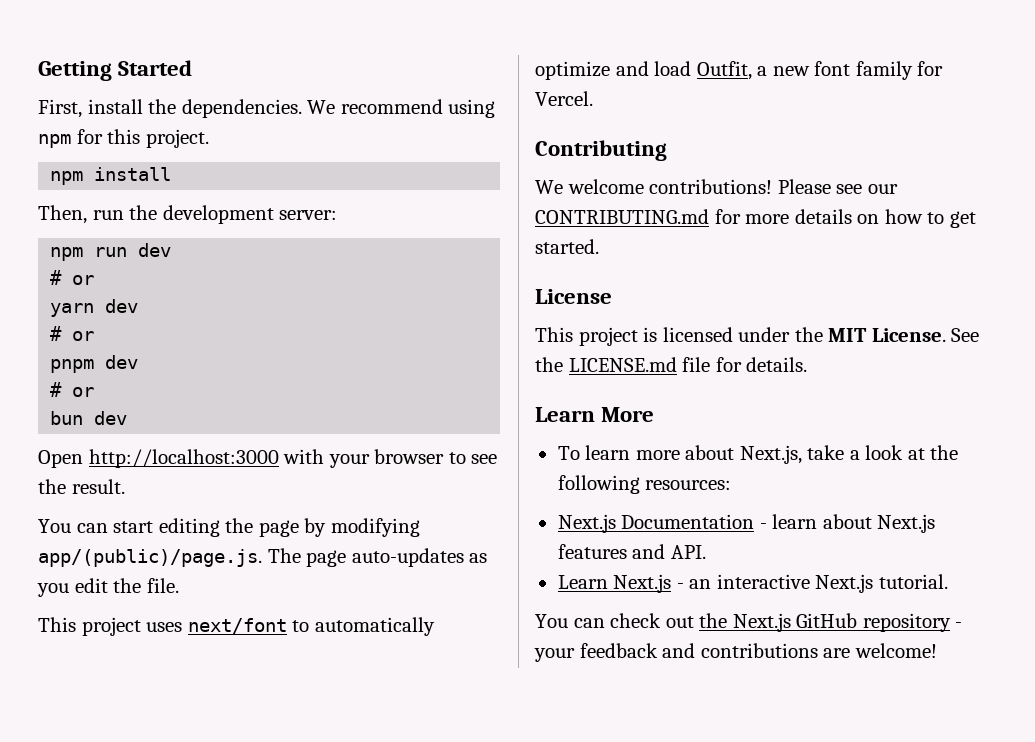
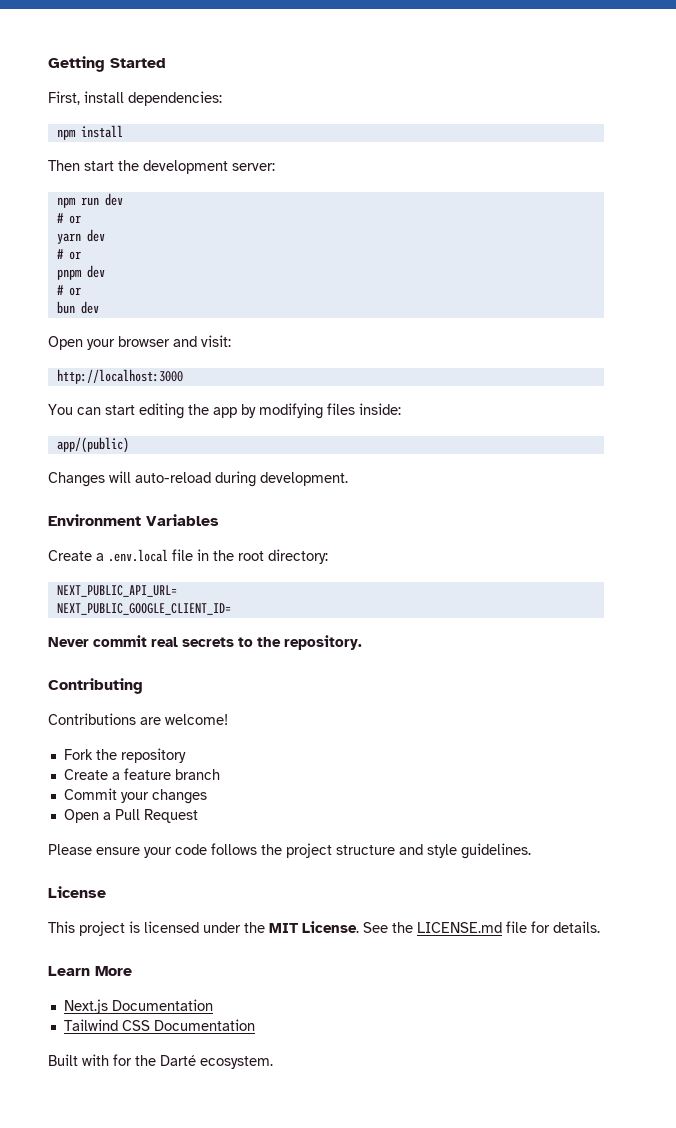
- First, install the dependencies. We recommend using npm for this project.
+ First, install dependencies:
- Then, run the development server:
+ Then start the development server:
- Open http://localhost:3000 with your browser to see the result.
+ Open your browser and visit:
+ http://localhost:3000
- You can start editing the page by modifying app/(public)/page.js. The page auto-updates as you edit the file.
- This project uses next/font to automatically optimize and load Outfit, a new font family for Vercel.
+ You can start editing the app by modifying files inside:
+ app/(public)
+ Changes will auto-reload during development.
+ Environment Variables
+ Create a .env.local file in the root directory:
+ NEXT_PUBLIC_API_URL=
+ NEXT_PUBLIC_GOOGLE_CLIENT_ID=
+ Never commit real secrets to the repository.
  Contributing
- We welcome contributions! Please see our CONTRIBUTING.md for more details on how to get started.
+ Contributions are welcome!
+ Fork the repository
+ Create a feature branch
+ Commit your changes
+ Open a Pull Request
+ Please ensure your code follows the project structure and style guidelines.
- To learn more about Next.js, take a look at the following resources:
- Next.js Documentation - learn about Next.js features and API.
- Learn Next.js - an interactive Next.js tutorial.
- You can check out the Next.js GitHub repository - your feedback and contributions are welcome!
+ Next.js Documentation
+ Tailwind CSS Documentation
+ Built with for the Darté ecosystem.

